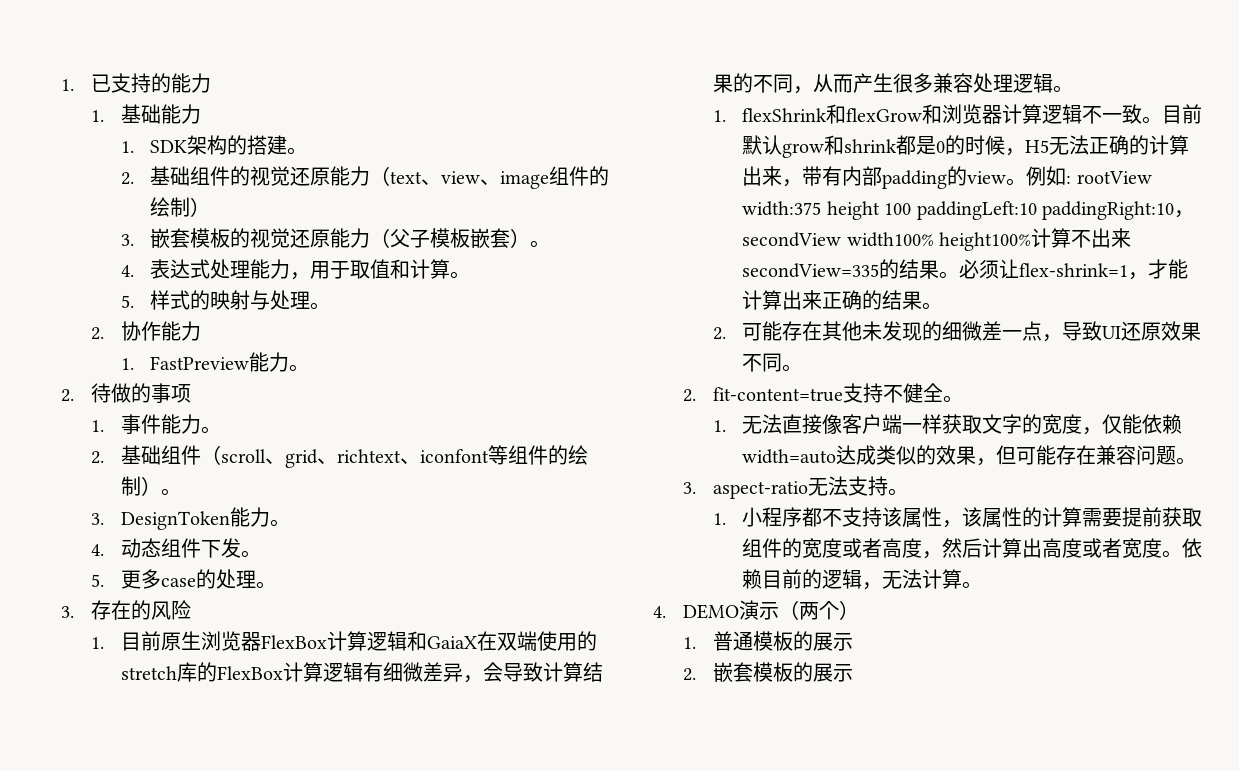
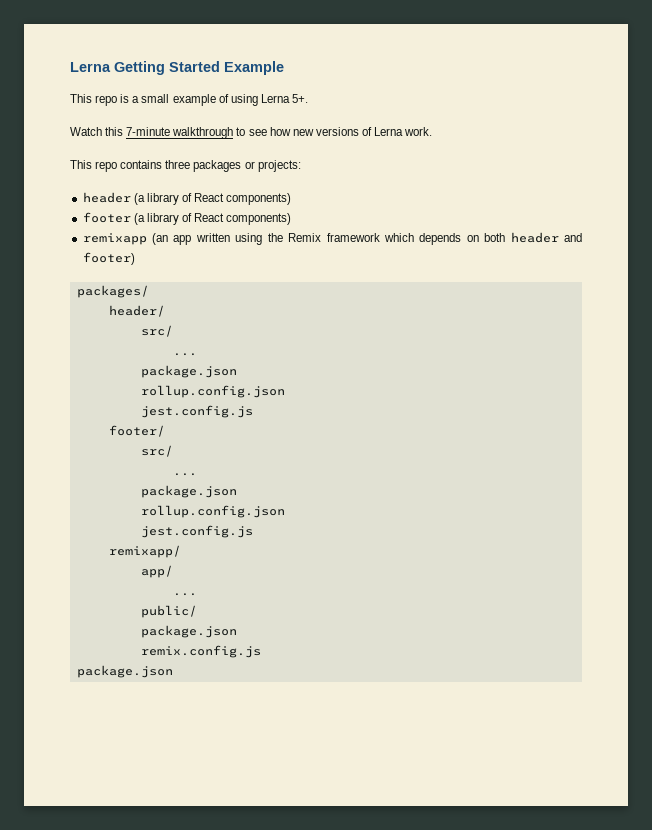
- 1.已支持的能力
- 1.基础能力
- 1. SDK架构的搭建。
- 2.基础组件的视觉还原能力（text、view、image组件的绘制）
- 3.嵌套模板的视觉还原能力（父子模板嵌套）。
- 4.表达式处理能力，用于取值和计算。
- 5.样式的映射与处理。
- 2.协作能力
- 1. FastPreview能力。
- 2.待做的事项
- 1.事件能力。
- 2.基础组件（scroll、grid、richtext、iconfont等组件的绘制）。
- 3. DesignToken能力。
- 4.动态组件下发。
- 5.更多case的处理。
- 3.存在的风险
- 1.目前原生浏览器FlexBox计算逻辑和GaiaX在双端使用的stretch库的FlexBox计算逻辑有细微差异，会导致计算结果的不同，从而产生很多兼容处理逻辑。
- 1. flexShrink和flexGrow和浏览器计算逻辑不一致。目前默认grow和shrink都是0的时候，H5无法正确的计算出来，带有内部padding的view。例如: rootView width:375 height 100 paddingLeft:10 paddingRight:10，secondView width100% height100%计算不出来secondView=335的结果。必须让flex-shrink=1，才能计算出来正确的结果。
- 2.可能存在其他未发现的细微差一点，导致UI还原效果不同。
- 2. fit-content=true支持不健全。
- 1.无法直接像客户端一样获取文字的宽度，仅能依赖width=auto达成类似的效果，但可能存在兼容问题。
- 3. aspect-ratio无法支持。
- 1.小程序都不支持该属性，该属性的计算需要提前获取组件的宽度或者高度，然后计算出高度或者宽度。依赖目前的逻辑，无法计算。
- 4. DEMO演示（两个）
- 1.普通模板的展示
- 2.嵌套模板的展示
+ Lerna Getting Started Example
+ This repo is a small example of using Lerna 5+.
+ Watch this 7-minute walkthrough to see how new versions of Lerna work.
+ This repo contains three packages or projects:
+ header (a library of React components)
+ footer (a library of React components)
+ remixapp (an app written using the Remix framework which depends on both header and footer)
+ packages/
+ header/
+ src/
+ ...
+ package.json
+ rollup.config.json
+ jest.config.js
+ footer/
+ src/
+ ...
+ package.json
+ rollup.config.json
+ jest.config.js
+ remixapp/
+ app/
+ ...
+ public/
+ package.json
+ remix.config.js
+ package.json

